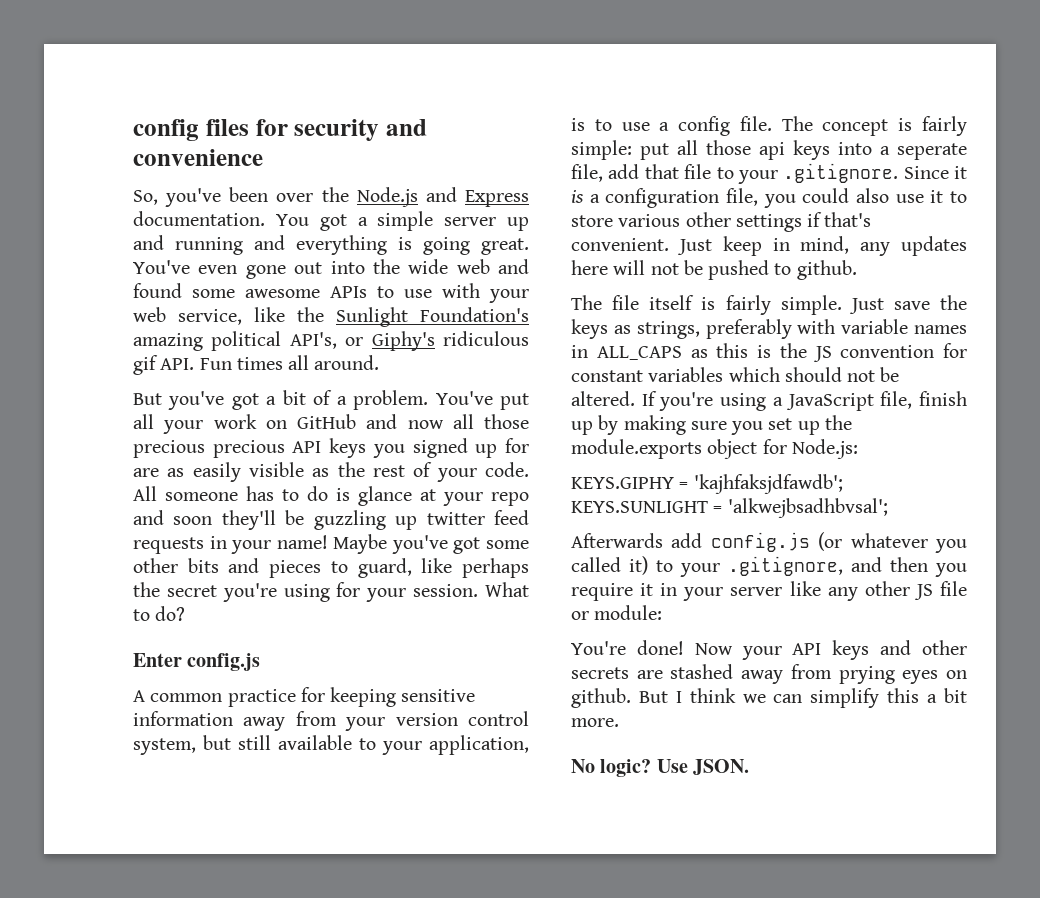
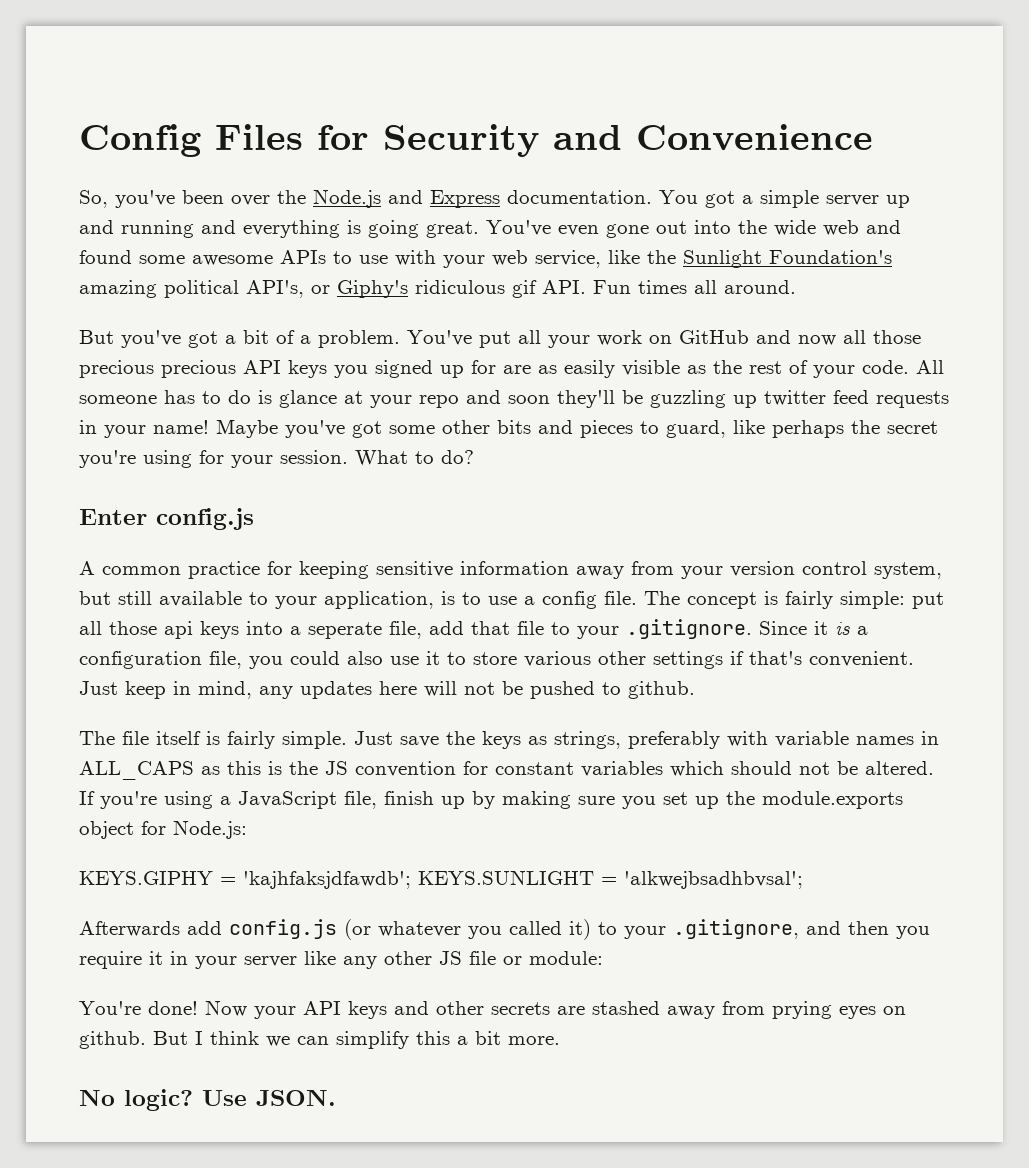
- config files for security and convenience
+ Config Files for Security and Convenience

